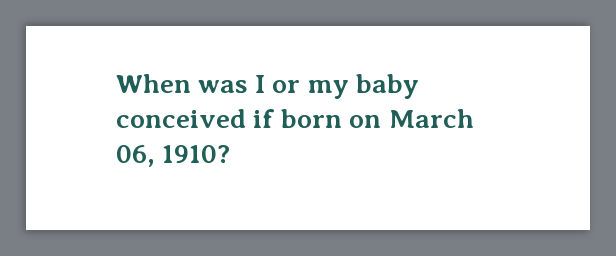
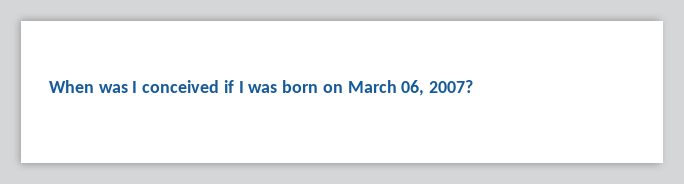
- When was I or my baby conceived if born on March 06, 1910?
+ When was I conceived if I was born on March 06, 2007?

